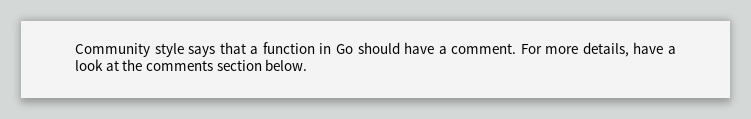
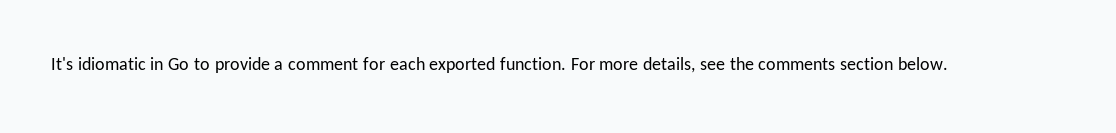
- Community style says that a function in Go should have a comment. For more details, have a look at the comments section below.
+ It's idiomatic in Go to provide a comment for each exported function. For more details, see the comments section below.

